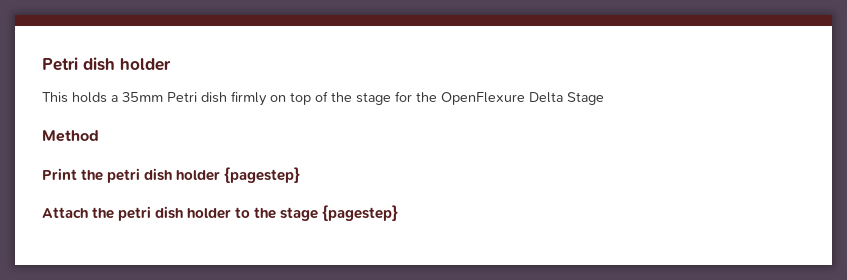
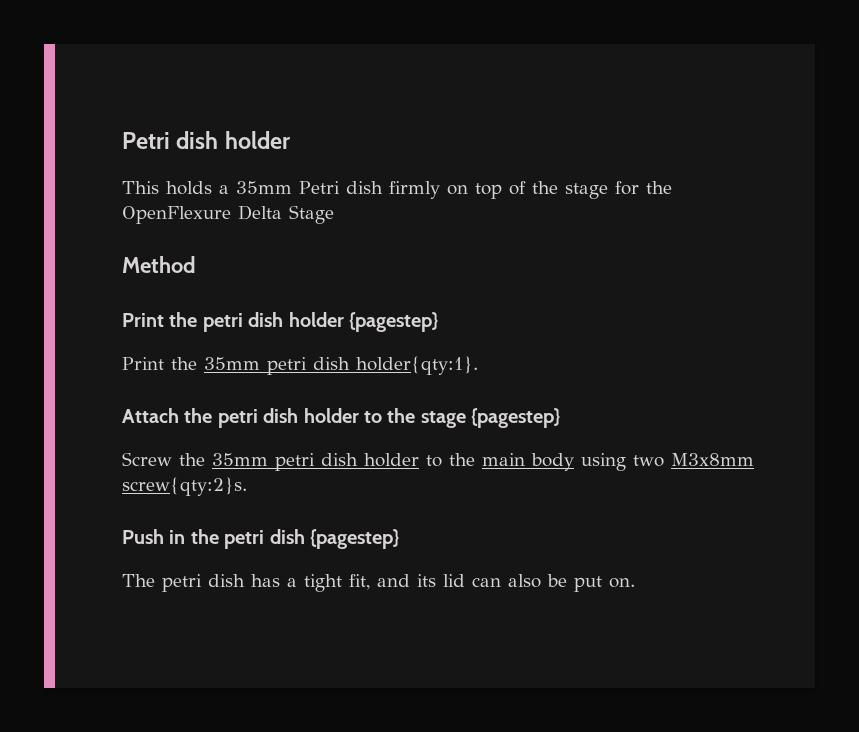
+ Print the 35mm petri dish holder{qty:1}.
+ Screw the 35mm petri dish holder to the main body using two M3x8mm screw{qty:2}s.
+ Push in the petri dish {pagestep}
+ The petri dish has a tight fit, and its lid can also be put on.

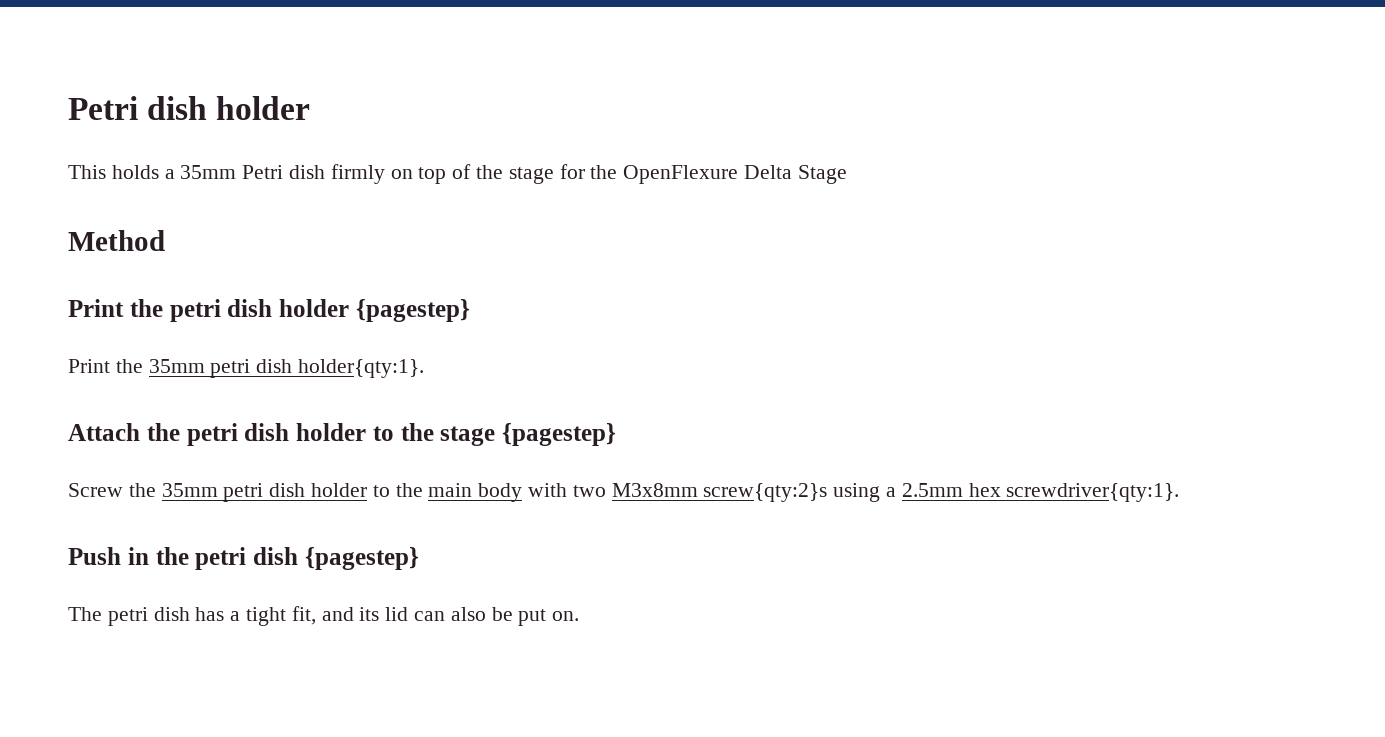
- Screw the 35mm petri dish holder to the main body using two M3x8mm screw{qty:2}s.
+ Screw the 35mm petri dish holder to the main body with two M3x8mm screw{qty:2}s using a 2.5mm hex screwdriver{qty:1}.

